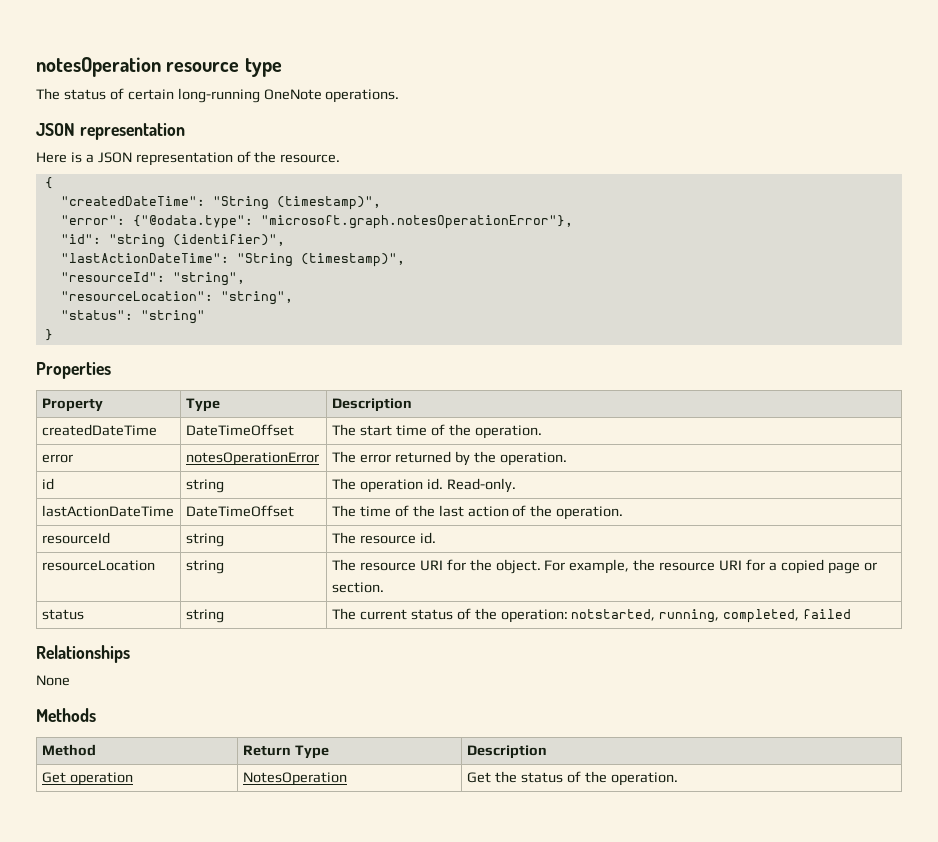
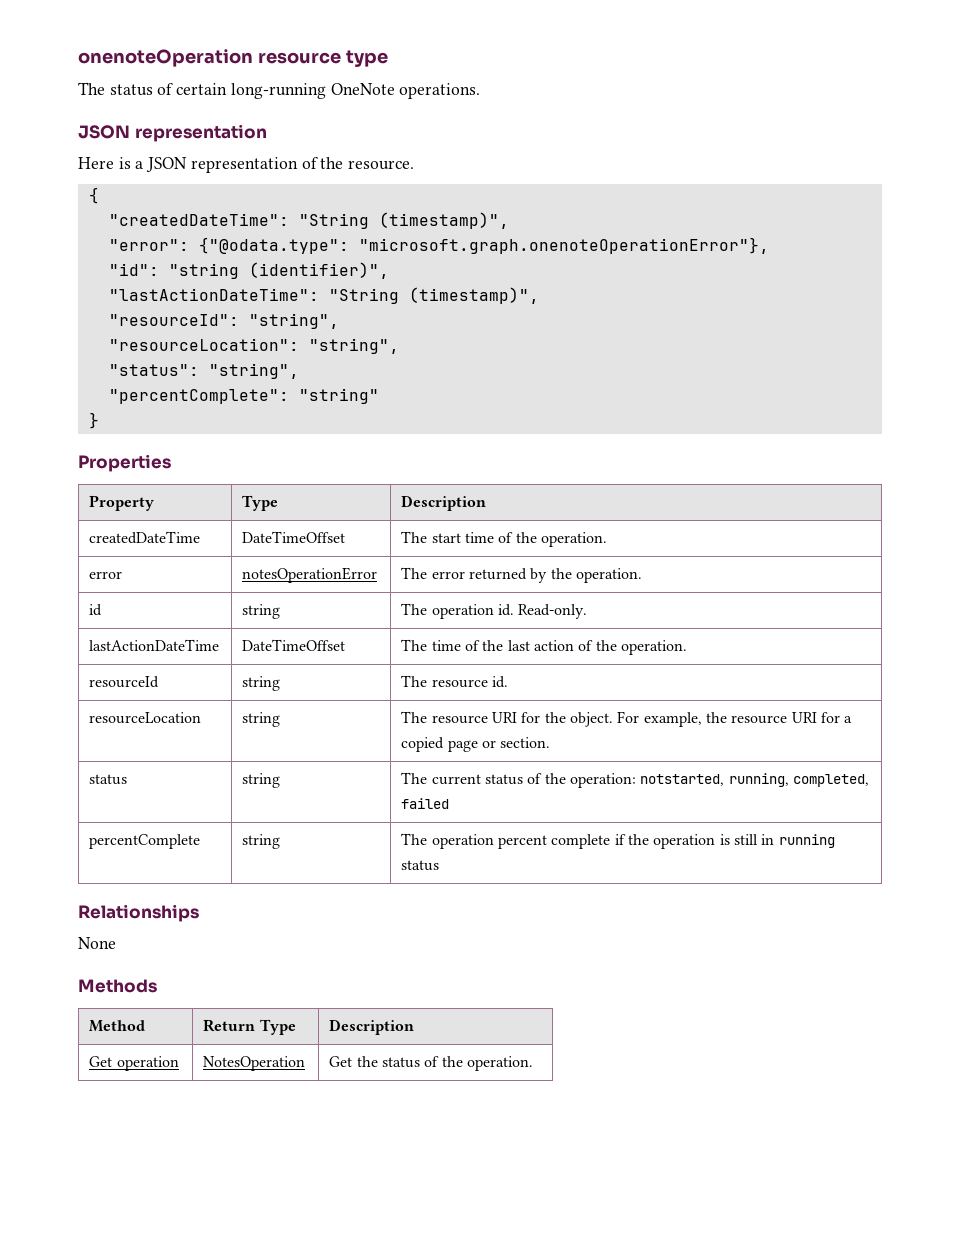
- notesOperation resource type
+ onenoteOperation resource type
- "error": {"@odata.type": "microsoft.graph.notesOperationError"},
+ "error": {"@odata.type": "microsoft.graph.onenoteOperationError"},
- "status": "string"
+ "status": "string",
+ "percentComplete": "string"
+ percentComplete | string | The operation percent complete if the operation is still in running status

